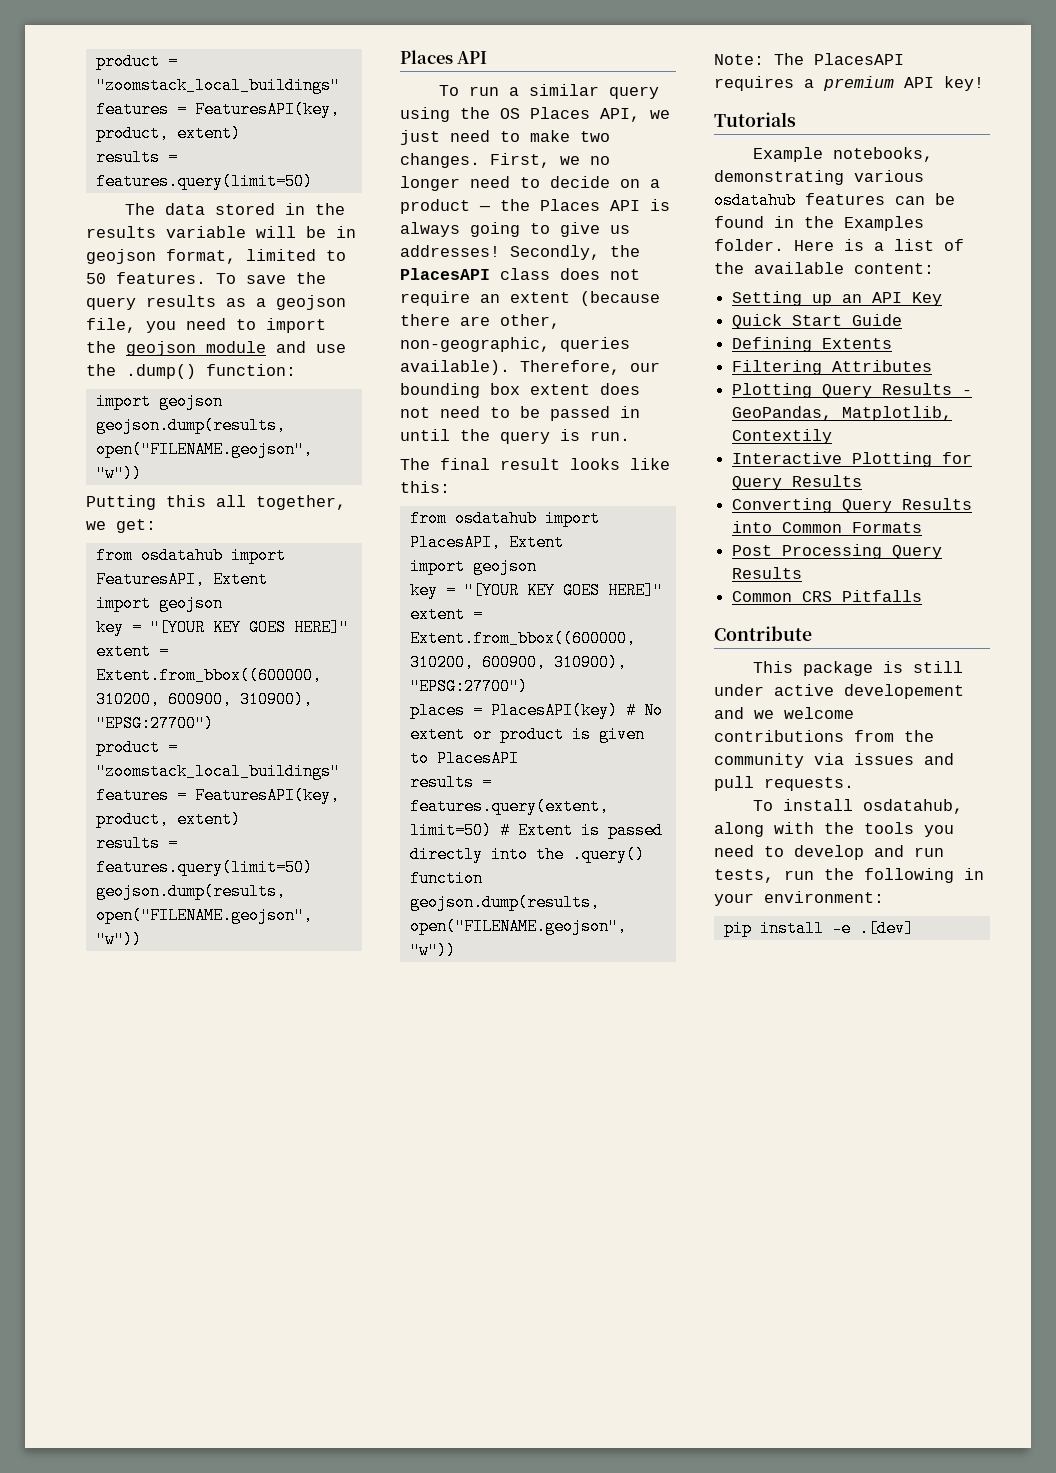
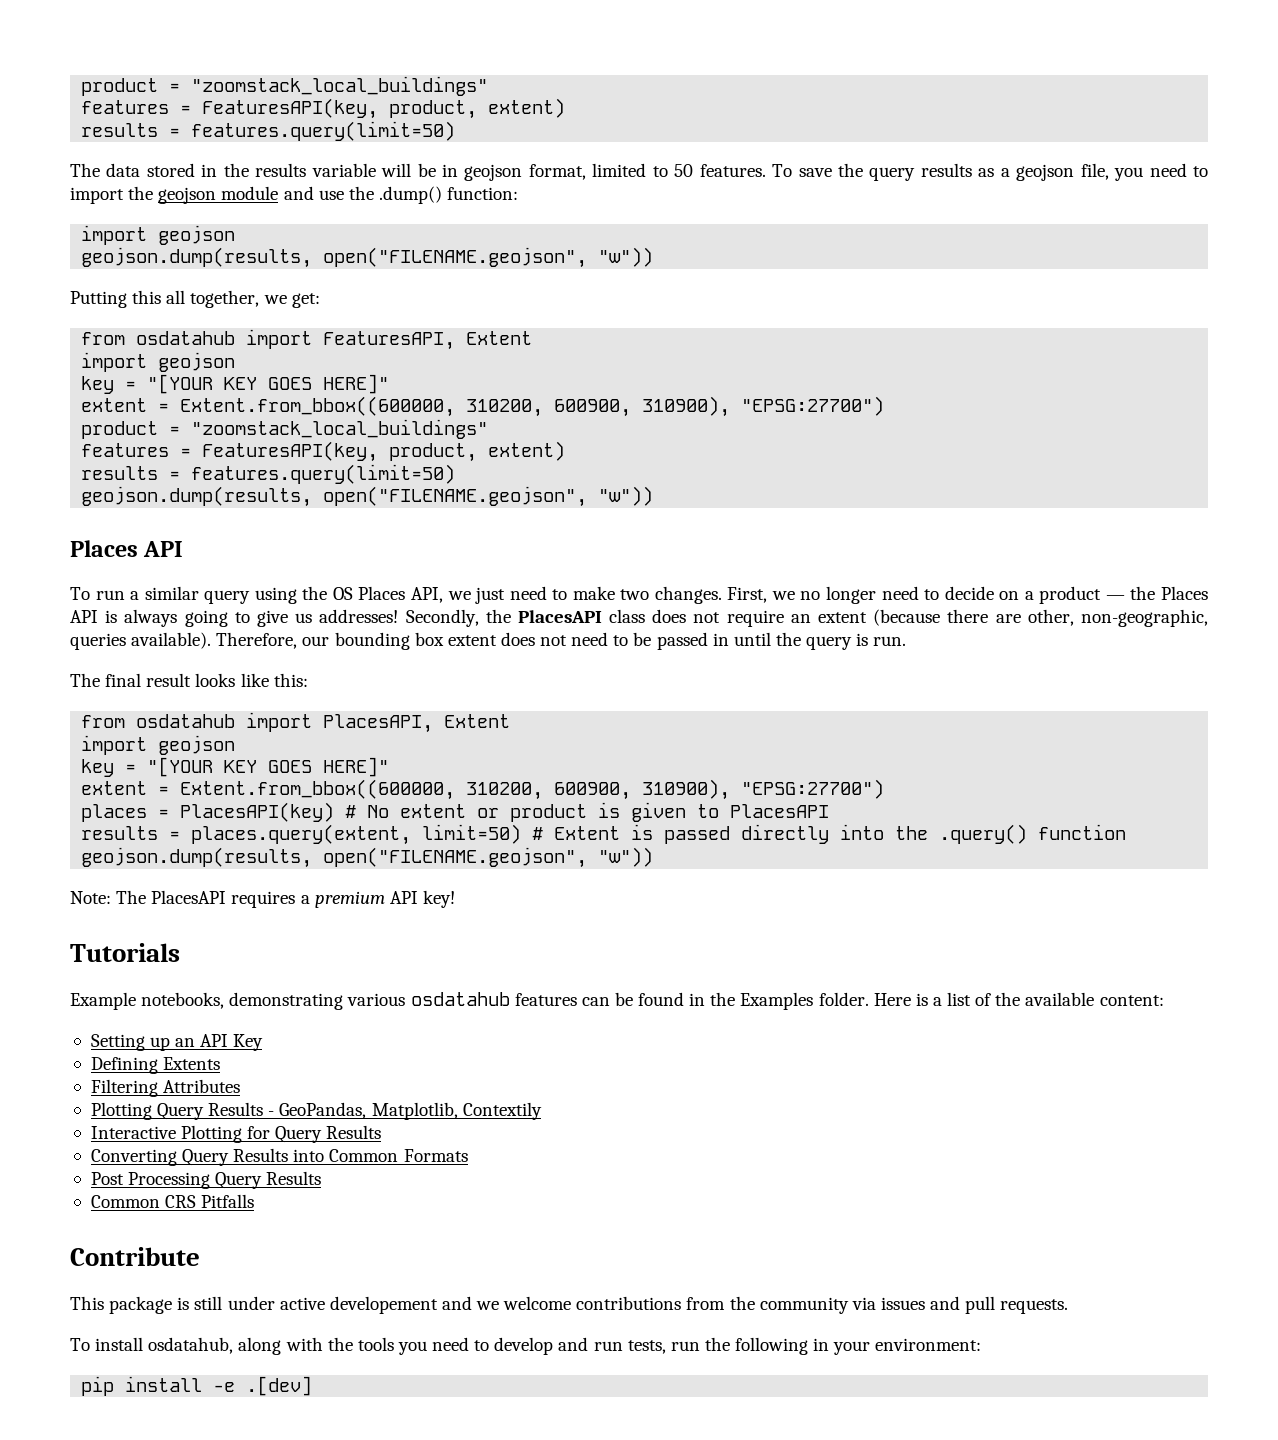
- results = features.query(extent, limit=50) # Extent is passed directly into the .query() function
+ results = places.query(extent, limit=50) # Extent is passed directly into the .query() function
- Quick Start Guide

